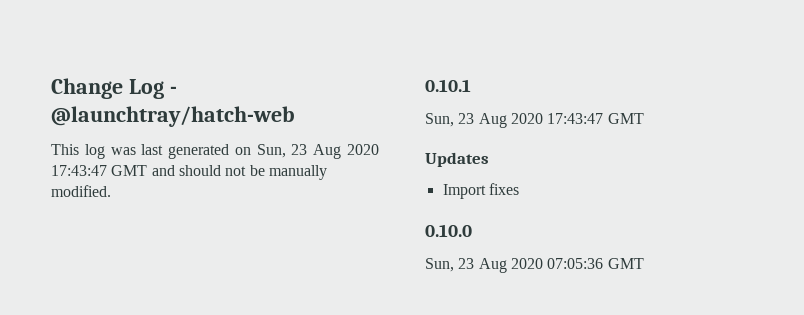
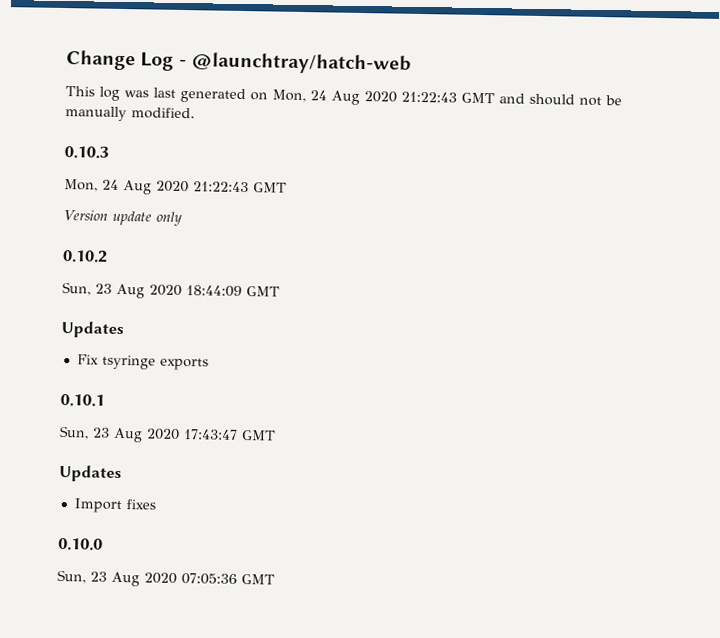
- This log was last generated on Sun, 23 Aug 2020 17:43:47 GMT and should not be manually modified.
+ This log was last generated on Mon, 24 Aug 2020 21:22:43 GMT and should not be manually modified.
+ 0.10.3
+ Mon, 24 Aug 2020 21:22:43 GMT
+ Version update only
+ 0.10.2
+ Sun, 23 Aug 2020 18:44:09 GMT
+ Updates
+ Fix tsyringe exports

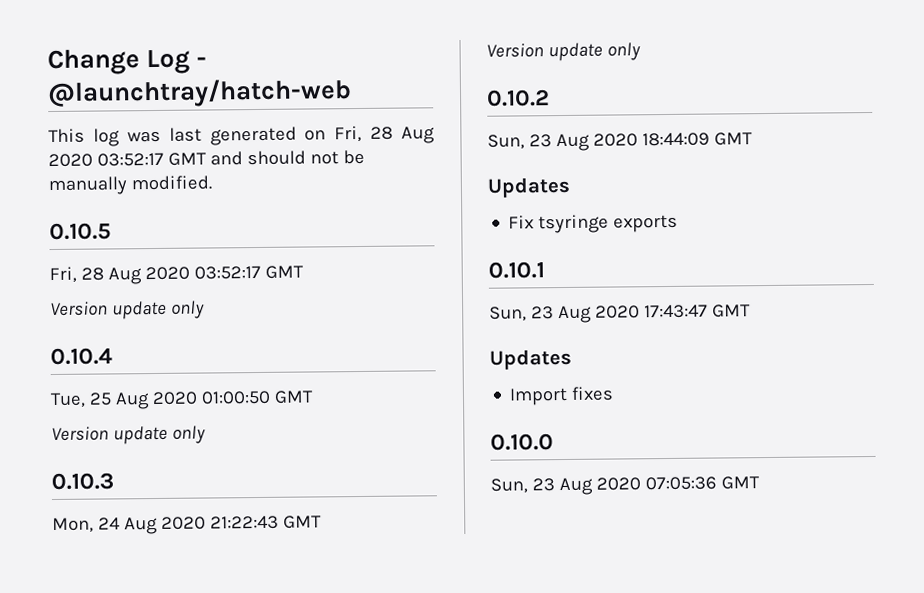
- This log was last generated on Mon, 24 Aug 2020 21:22:43 GMT and should not be manually modified.
+ This log was last generated on Fri, 28 Aug 2020 03:52:17 GMT and should not be manually modified.
+ 0.10.5
+ Fri, 28 Aug 2020 03:52:17 GMT
+ Version update only
+ 0.10.4
+ Tue, 25 Aug 2020 01:00:50 GMT
+ Version update only

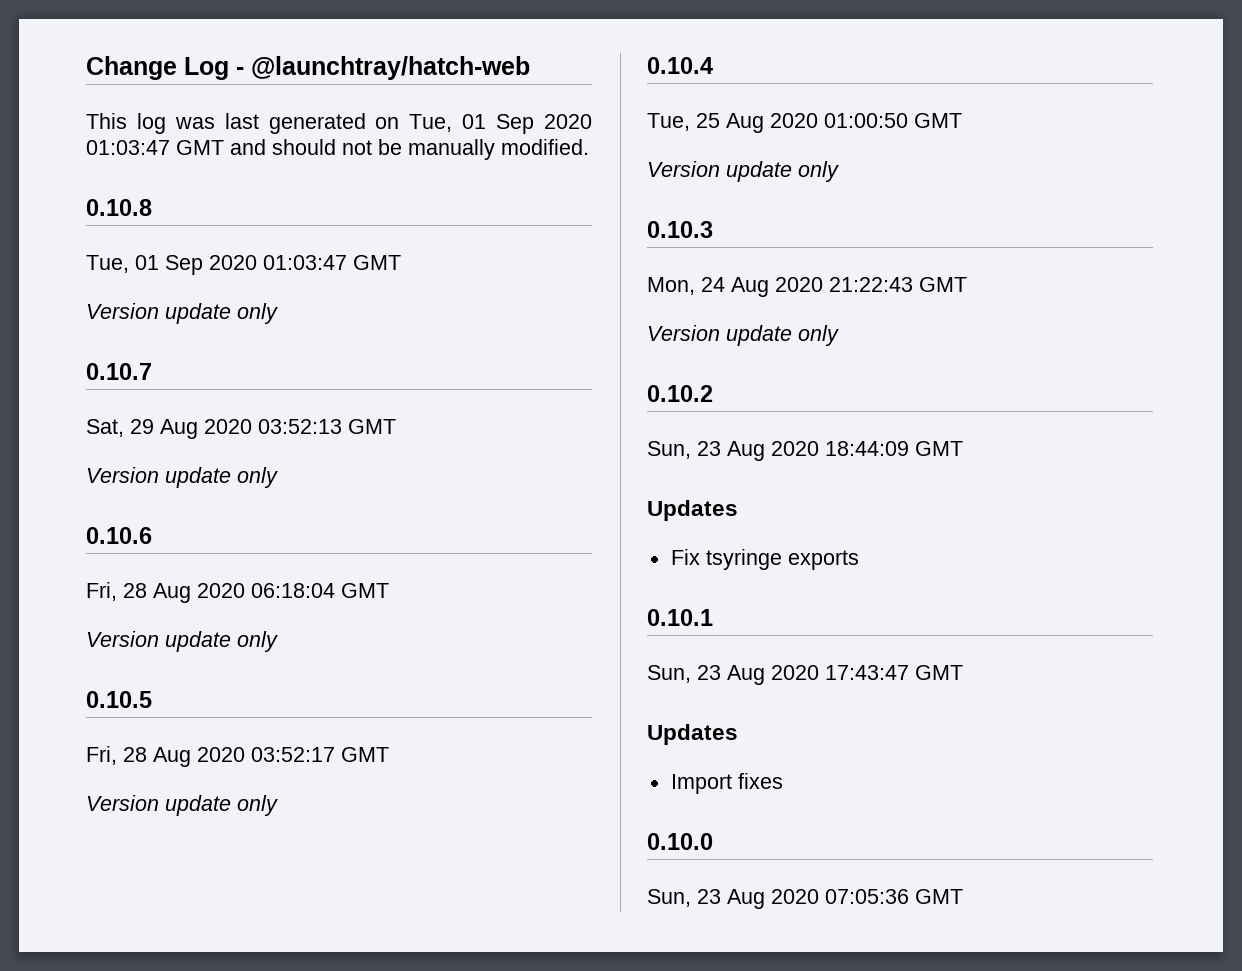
- This log was last generated on Fri, 28 Aug 2020 03:52:17 GMT and should not be manually modified.
+ This log was last generated on Tue, 01 Sep 2020 01:03:47 GMT and should not be manually modified.
+ 0.10.8
+ Tue, 01 Sep 2020 01:03:47 GMT
+ Version update only
+ 0.10.7
+ Sat, 29 Aug 2020 03:52:13 GMT
+ Version update only
+ 0.10.6
+ Fri, 28 Aug 2020 06:18:04 GMT
+ Version update only

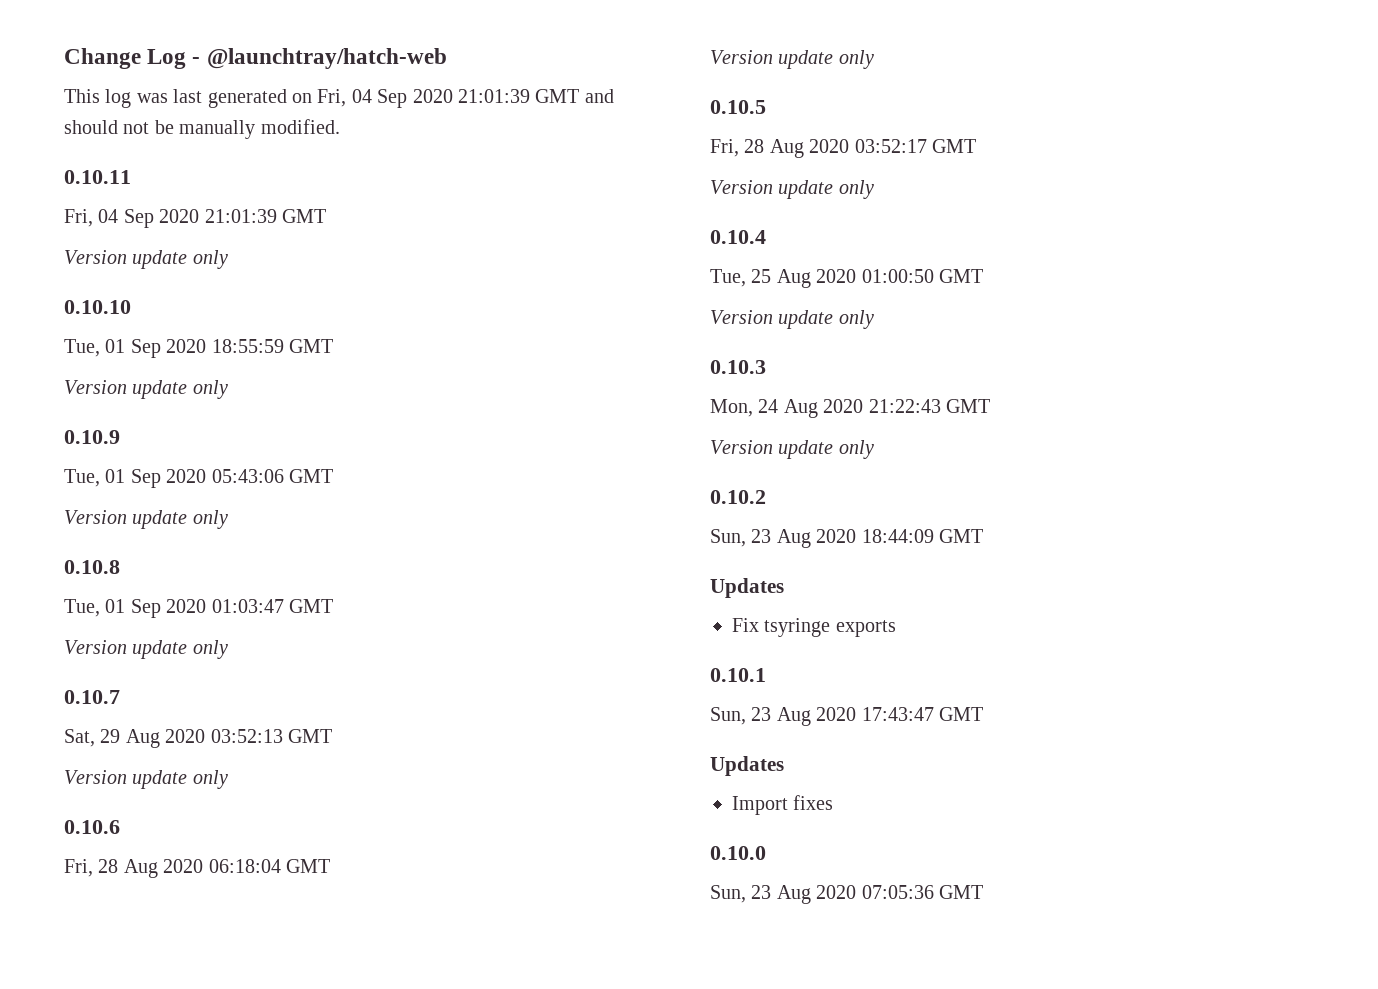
- This log was last generated on Tue, 01 Sep 2020 01:03:47 GMT and should not be manually modified.
+ This log was last generated on Fri, 04 Sep 2020 21:01:39 GMT and should not be manually modified.
+ 0.10.11
+ Fri, 04 Sep 2020 21:01:39 GMT
+ Version update only
+ 0.10.10
+ Tue, 01 Sep 2020 18:55:59 GMT
+ Version update only
+ 0.10.9
+ Tue, 01 Sep 2020 05:43:06 GMT
+ Version update only

